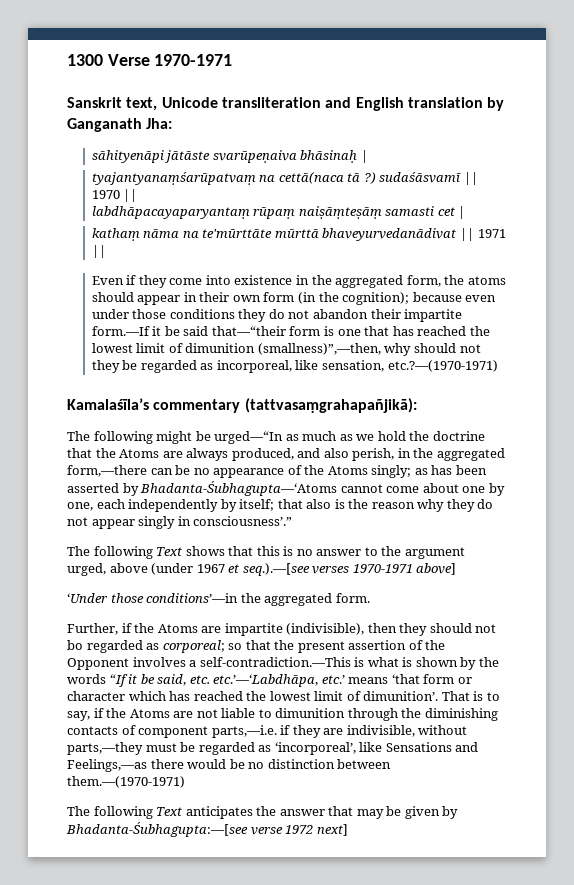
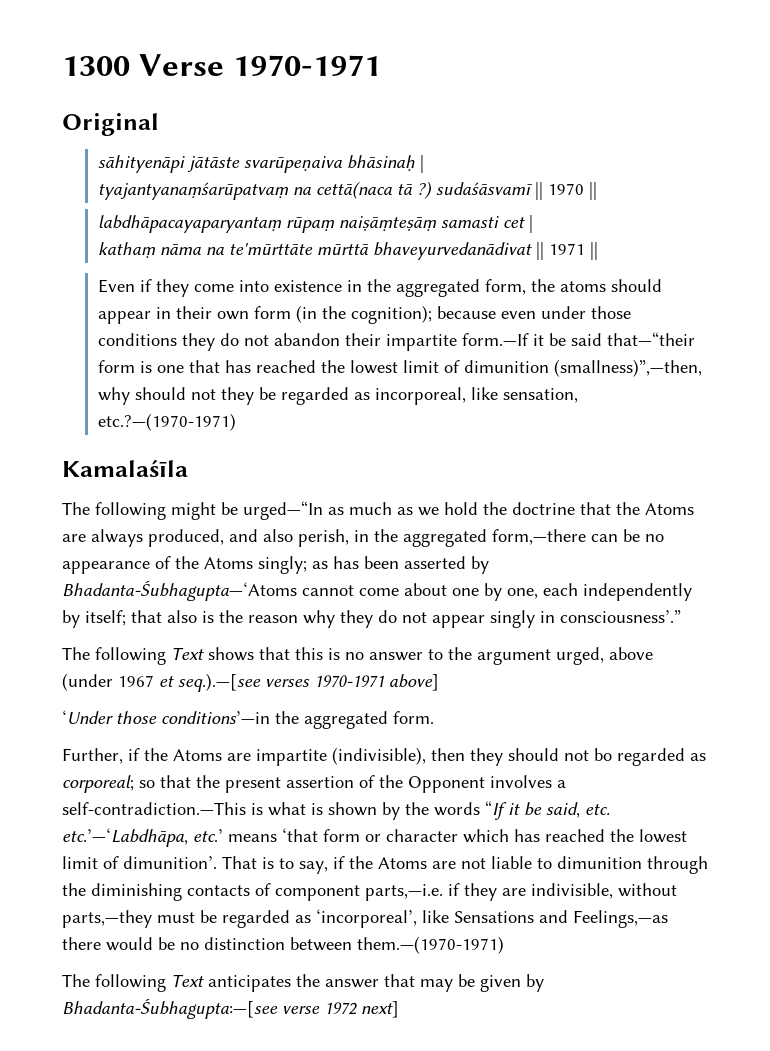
- Sanskrit text, Unicode transliteration and English translation by Ganganath Jha:
+ Original
- Kamalaśīla’s commentary (tattvasaṃgrahapañjikā):
+ Kamalaśīla

